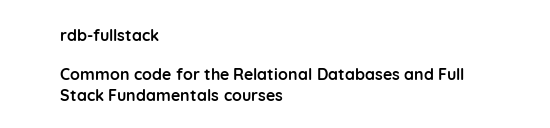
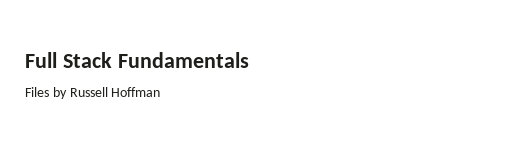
- rdb-fullstack
- Common code for the Relational Databases and Full Stack Fundamentals courses
+ Full Stack Fundamentals
+ Files by Russell Hoffman

